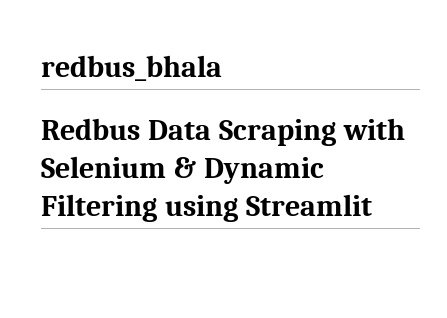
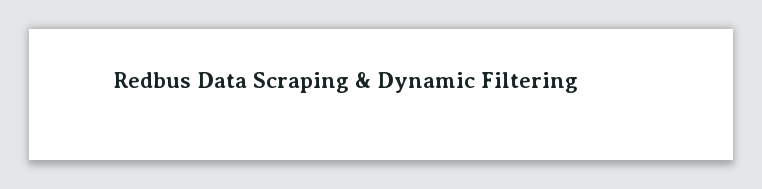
- redbus_bhala
- Redbus Data Scraping with Selenium & Dynamic Filtering using Streamlit
+ Redbus Data Scraping & Dynamic Filtering

